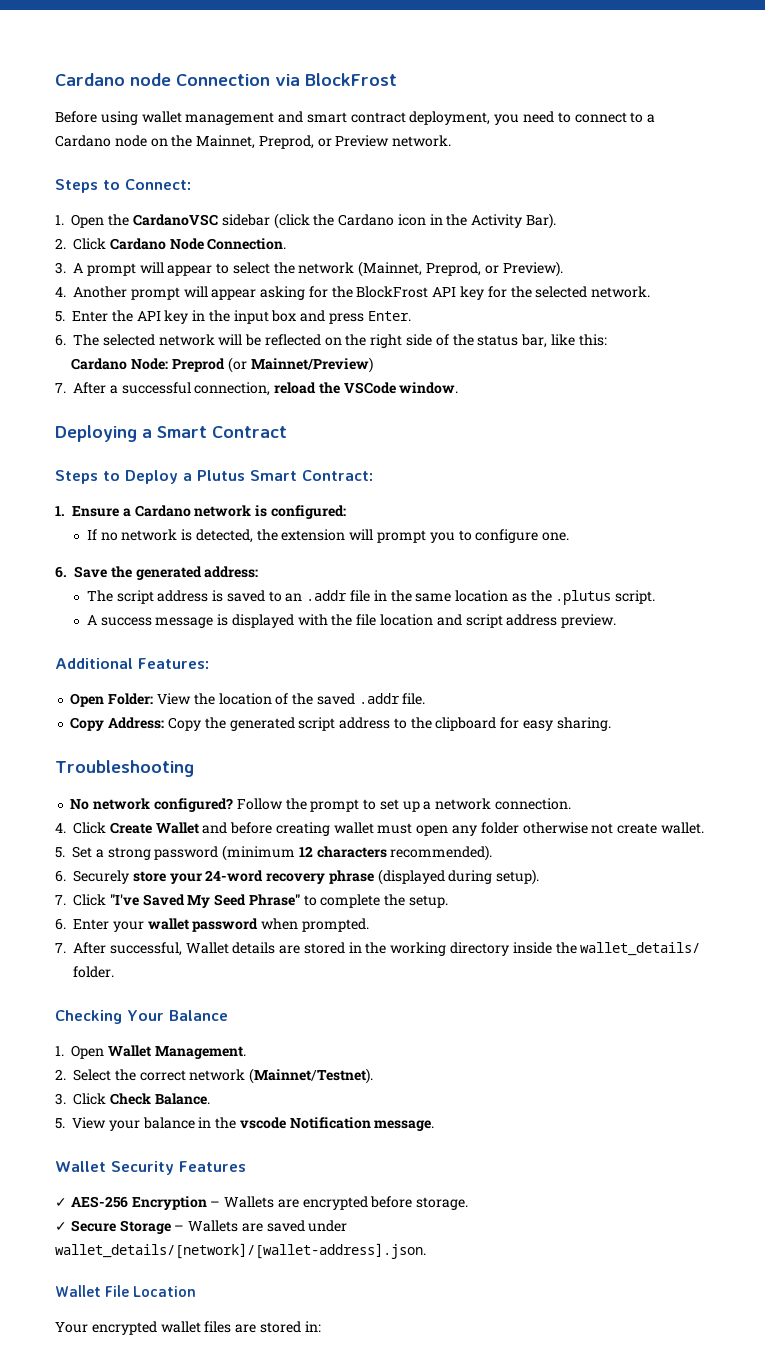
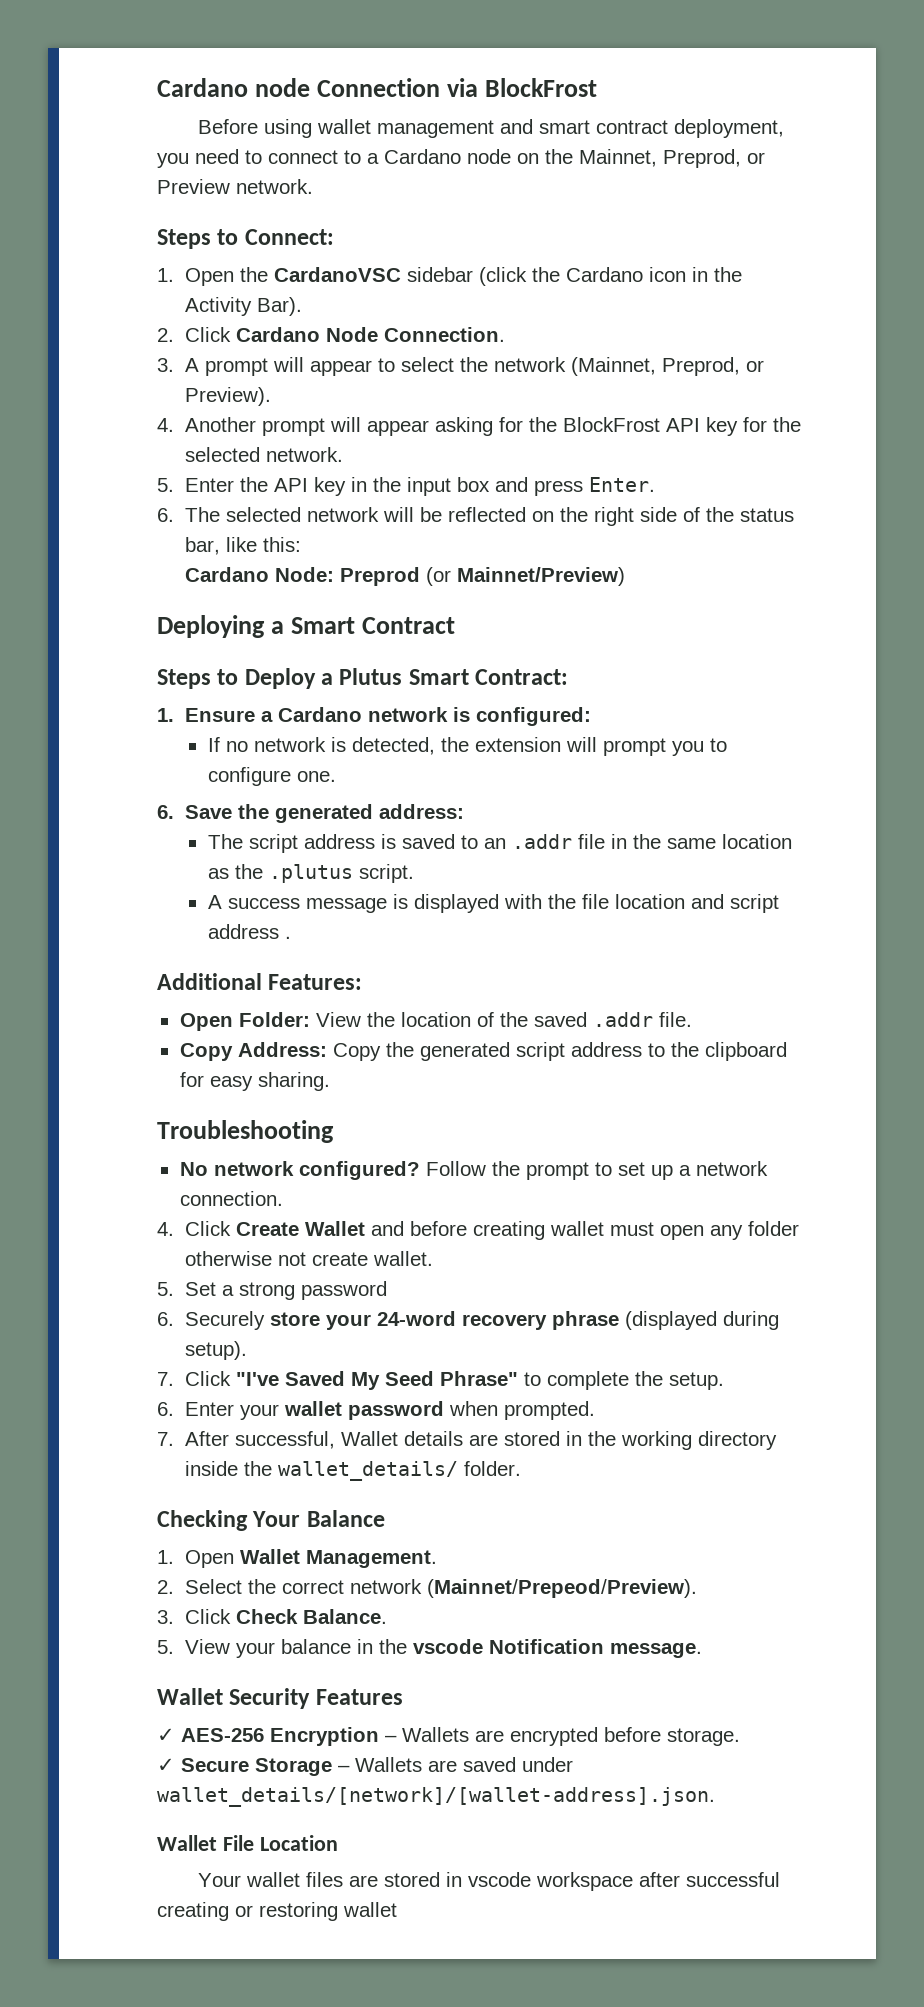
- 7. After a successful connection, reload the VSCode window.
- A success message is displayed with the file location and script address preview.
+ A success message is displayed with the file location and script address .
- 5. Set a strong password (minimum 12 characters recommended).
+ 5. Set a strong password
- 2. Select the correct network (Mainnet/Testnet).
+ 2. Select the correct network (Mainnet/Prepeod/Preview).
- Your encrypted wallet files are stored in:
+ Your wallet files are stored in vscode workspace after successful creating or restoring wallet

